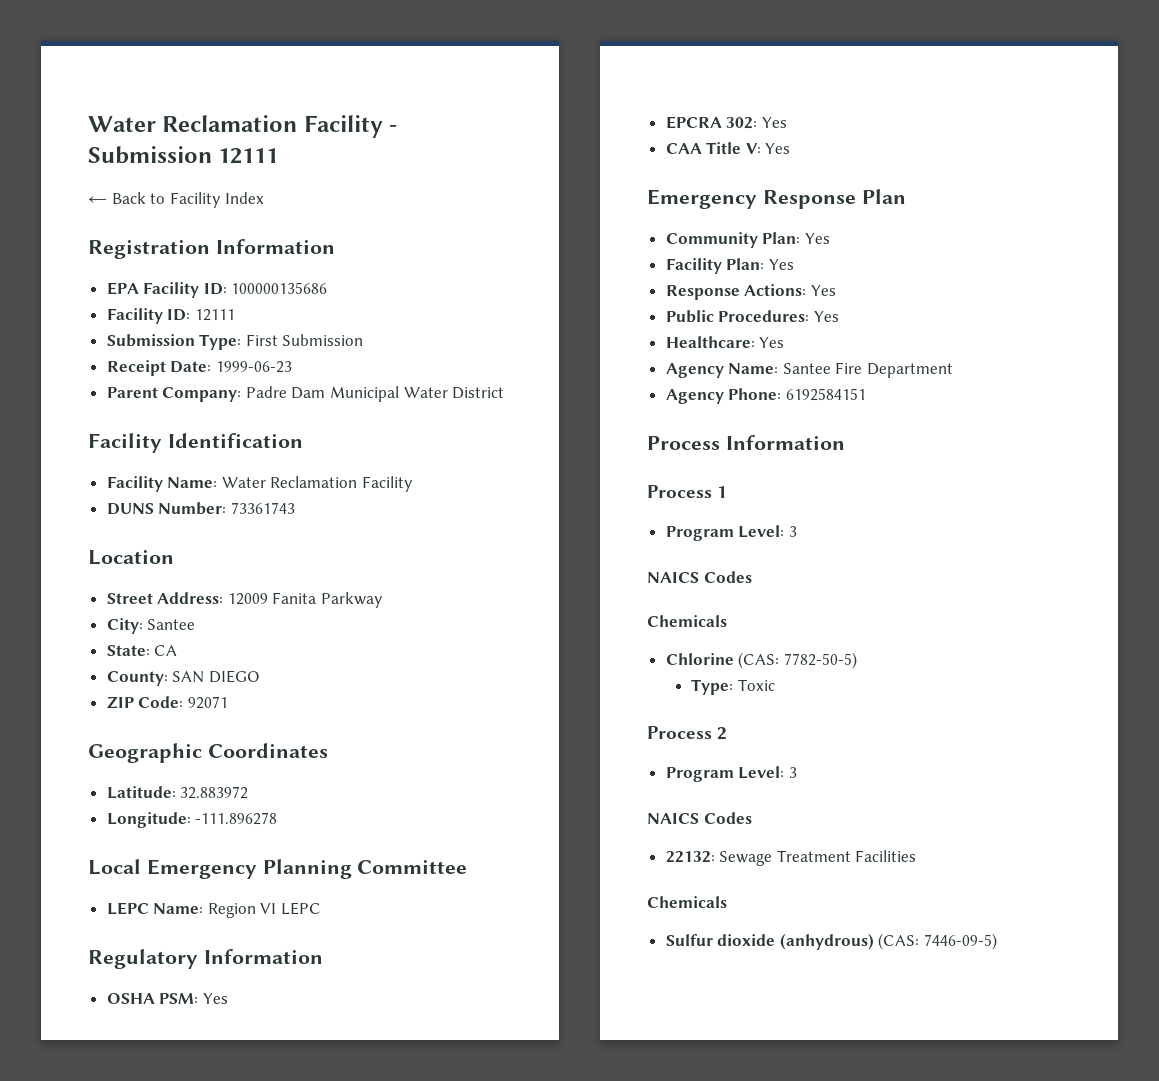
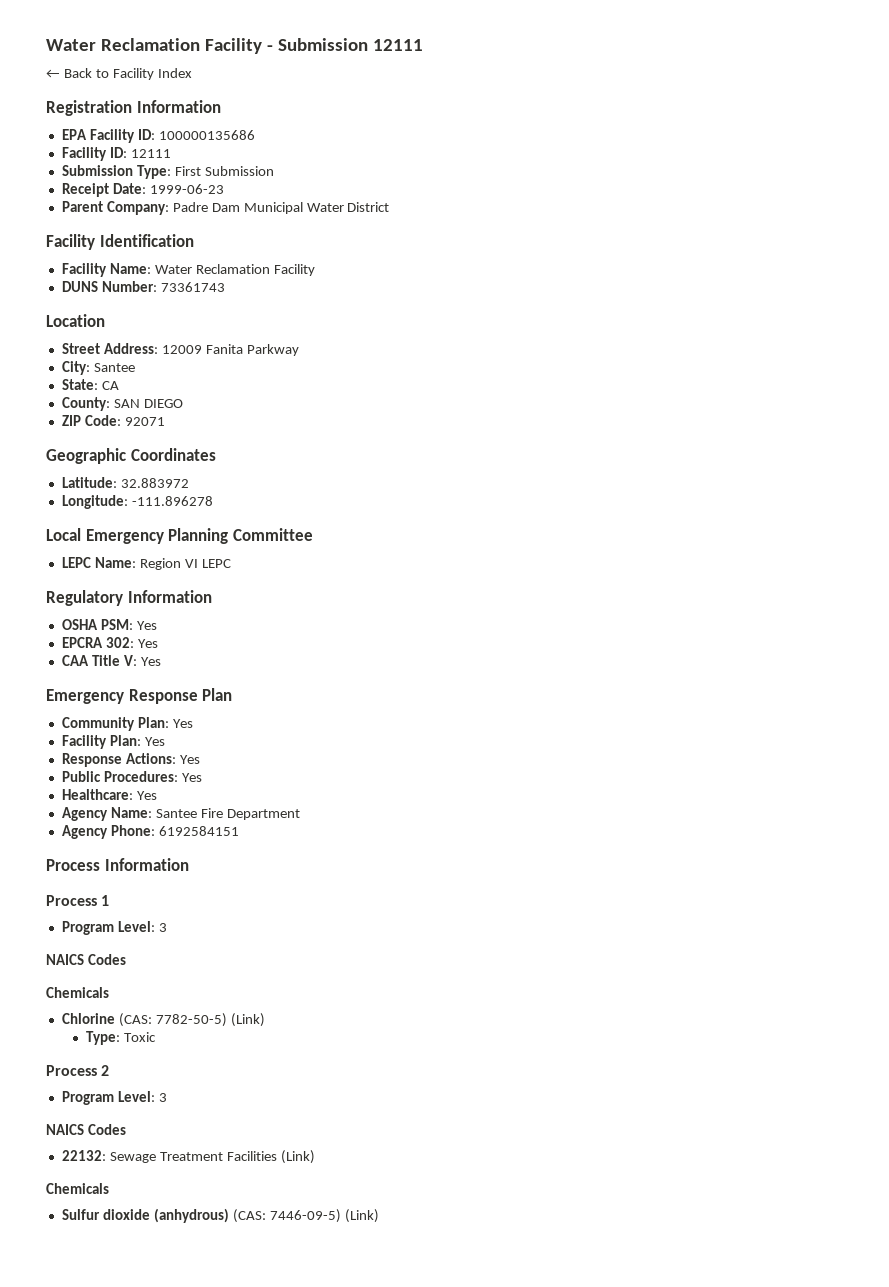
- Chlorine (CAS: 7782-50-5)
+ Chlorine (CAS: 7782-50-5) (Link)
- 22132: Sewage Treatment Facilities
+ 22132: Sewage Treatment Facilities (Link)
- Sulfur dioxide (anhydrous) (CAS: 7446-09-5)
+ Sulfur dioxide (anhydrous) (CAS: 7446-09-5) (Link)

